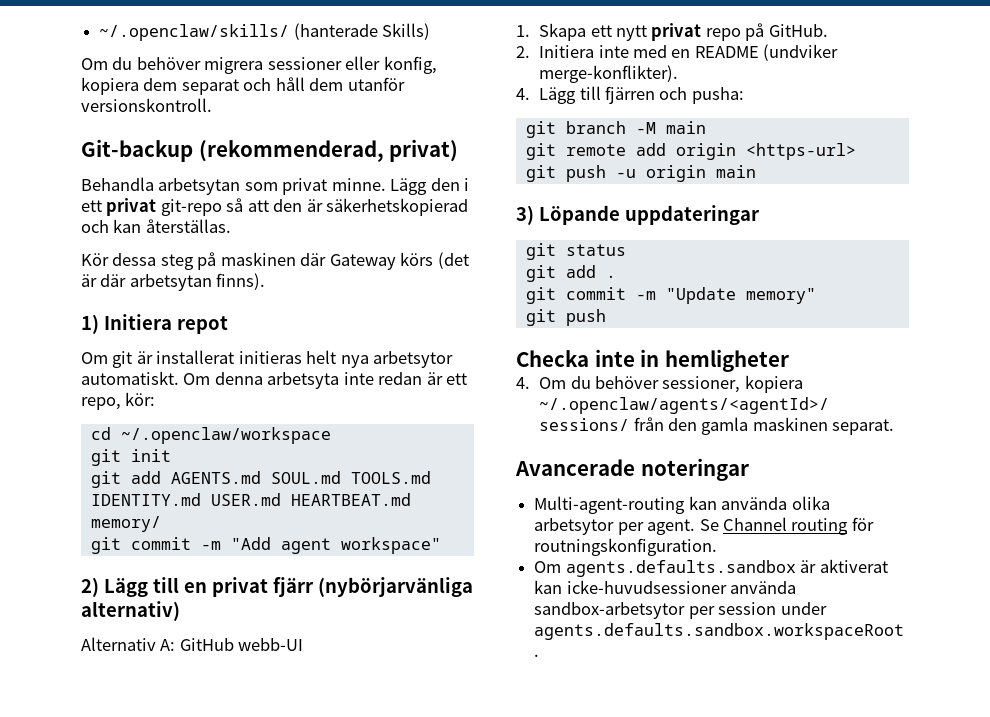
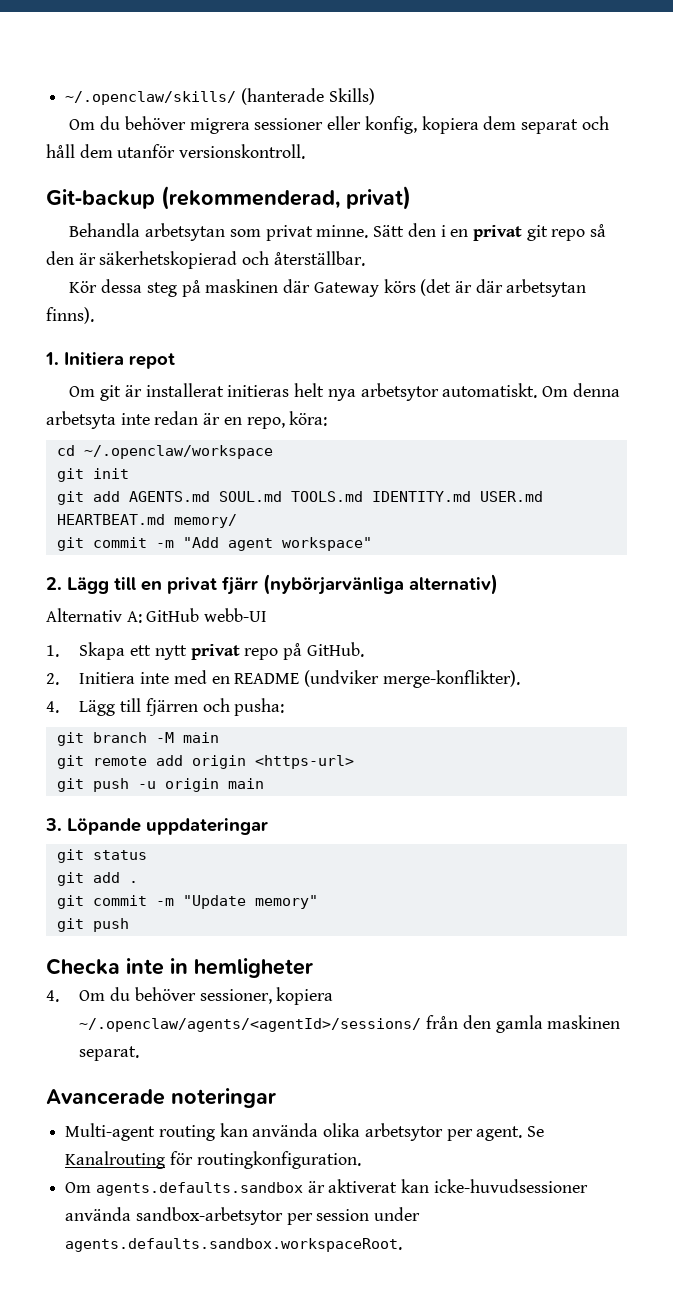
- Lägg den i ett privat git‑repo så att den är säkerhetskopierad och kan återställas.
+ Sätt den i en privat git repo så den är säkerhetskopierad och återställbar.
- 1) Initiera repot
+ 1. Initiera repot
- Om denna arbetsyta inte redan är ett repo, kör:
+ Om denna arbetsyta inte redan är en repo, köra:
- 2) Lägg till en privat fjärr (nybörjarvänliga alternativ)
+ 2. Lägg till en privat fjärr (nybörjarvänliga alternativ)
- 3) Löpande uppdateringar
+ 3. Löpande uppdateringar
- Multi‑agent‑routing kan använda olika arbetsytor per agent.
+ Multi-agent routing kan använda olika arbetsytor per agent.
- Se Channel routing för routningskonfiguration.
+ Se Kanalrouting för routingkonfiguration.

